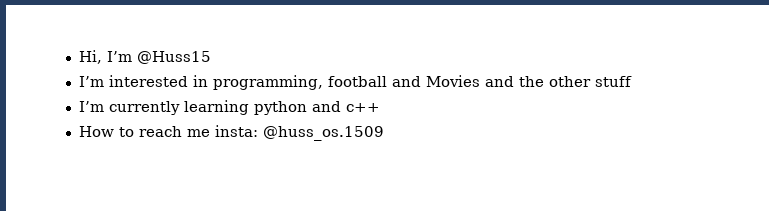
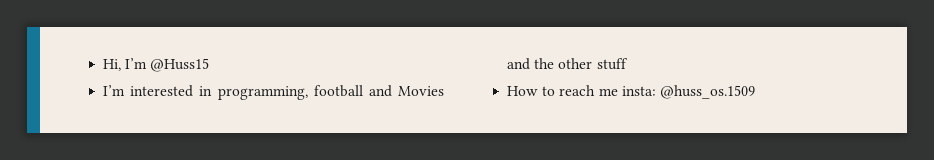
- I’m currently learning python and c++

